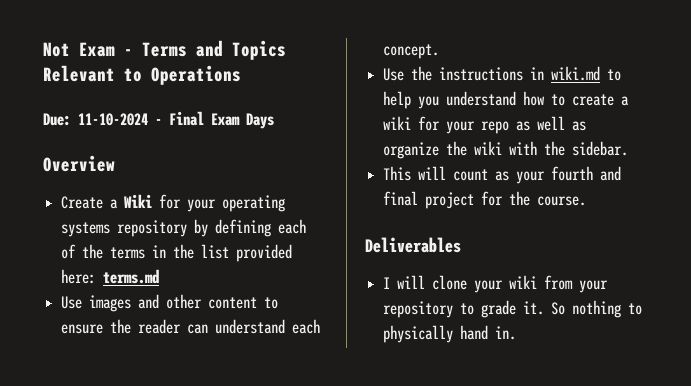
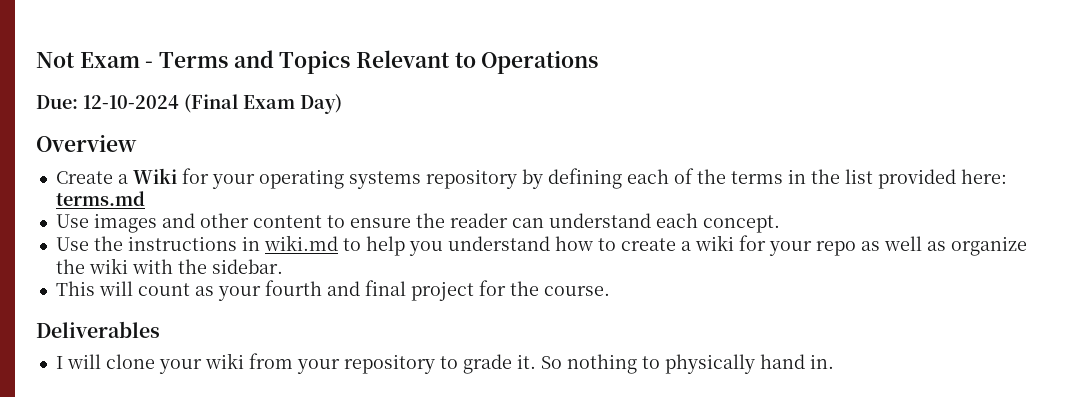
- Due: 11-10-2024 - Final Exam Days
+ Due: 12-10-2024 (Final Exam Day)

